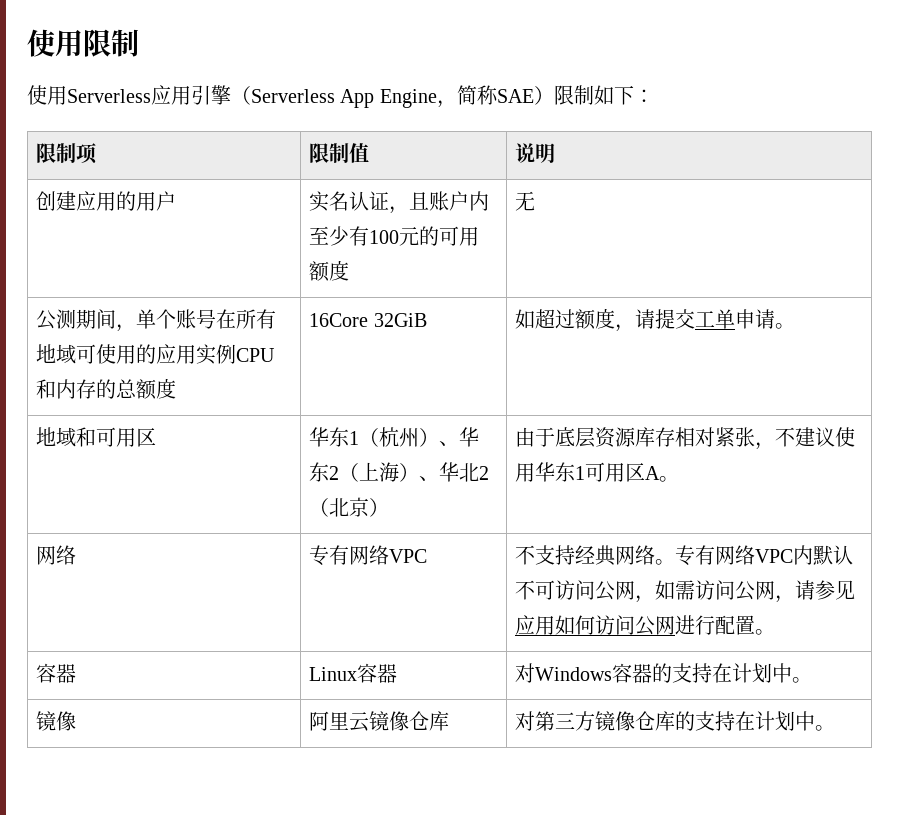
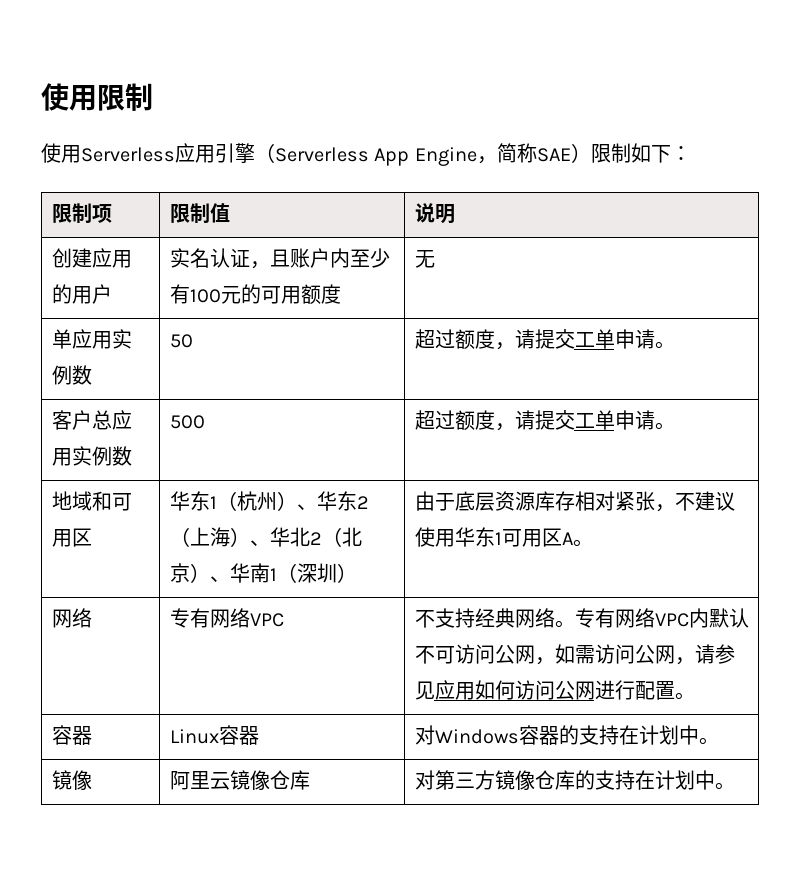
- 公测期间，单个账号在所有地域可使用的应用实例CPU和内存的总额度 | 16Core 32GiB | 如超过额度，请提交工单申请。
+ 单应用实例数 | 50 | 超过额度，请提交工单申请。
+ 客户总应用实例数 | 500 | 超过额度，请提交工单申请。
- 地域和可用区 | 华东1（杭州）、华东2（上海）、华北2（北京） | 由于底层资源库存相对紧张，不建议使用华东1可用区A。
+ 地域和可用区 | 华东1（杭州）、华东2（上海）、华北2（北京）、华南1（深圳） | 由于底层资源库存相对紧张，不建议使用华东1可用区A。

